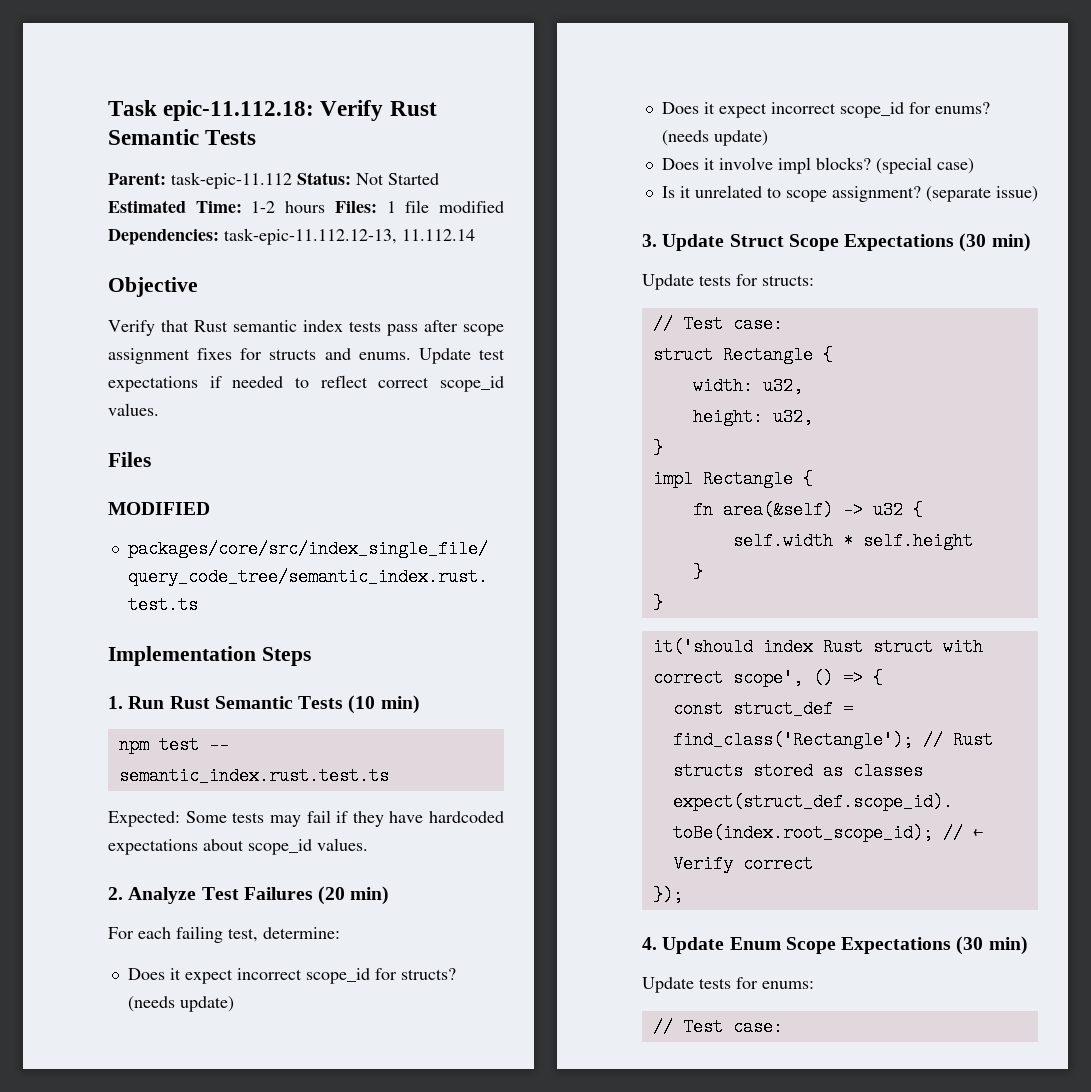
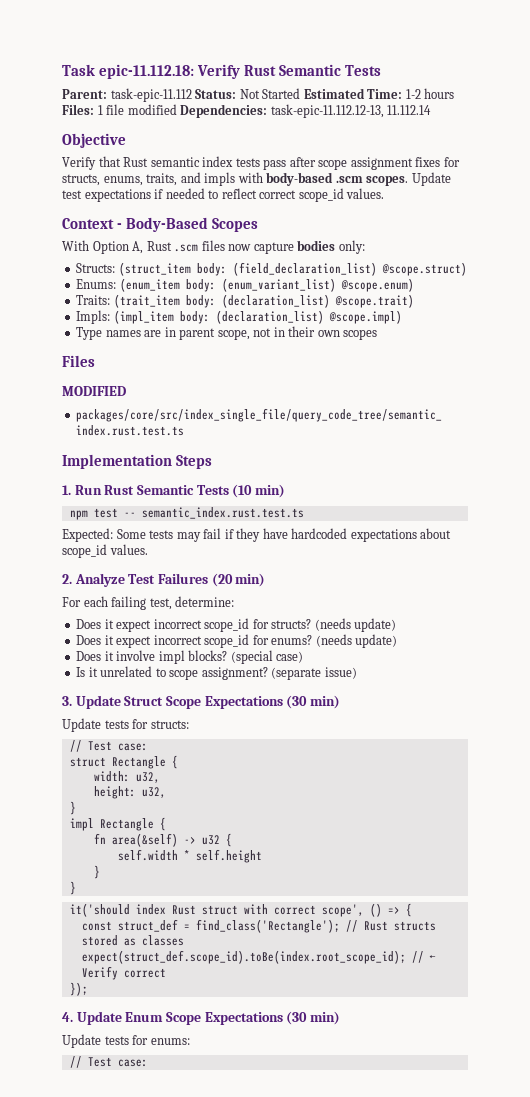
- Verify that Rust semantic index tests pass after scope assignment fixes for structs and enums.
+ Verify that Rust semantic index tests pass after scope assignment fixes for structs, enums, traits, and impls with body-based .scm scopes.
+ Context - Body-Based Scopes
+ With Option A, Rust .scm files now capture bodies only:
+ Structs: (struct_item body: (field_declaration_list) @scope.struct)
+ Enums: (enum_item body: (enum_variant_list) @scope.enum)
+ Traits: (trait_item body: (declaration_list) @scope.trait)
+ Impls: (impl_item body: (declaration_list) @scope.impl)
+ Type names are in parent scope, not in their own scopes

